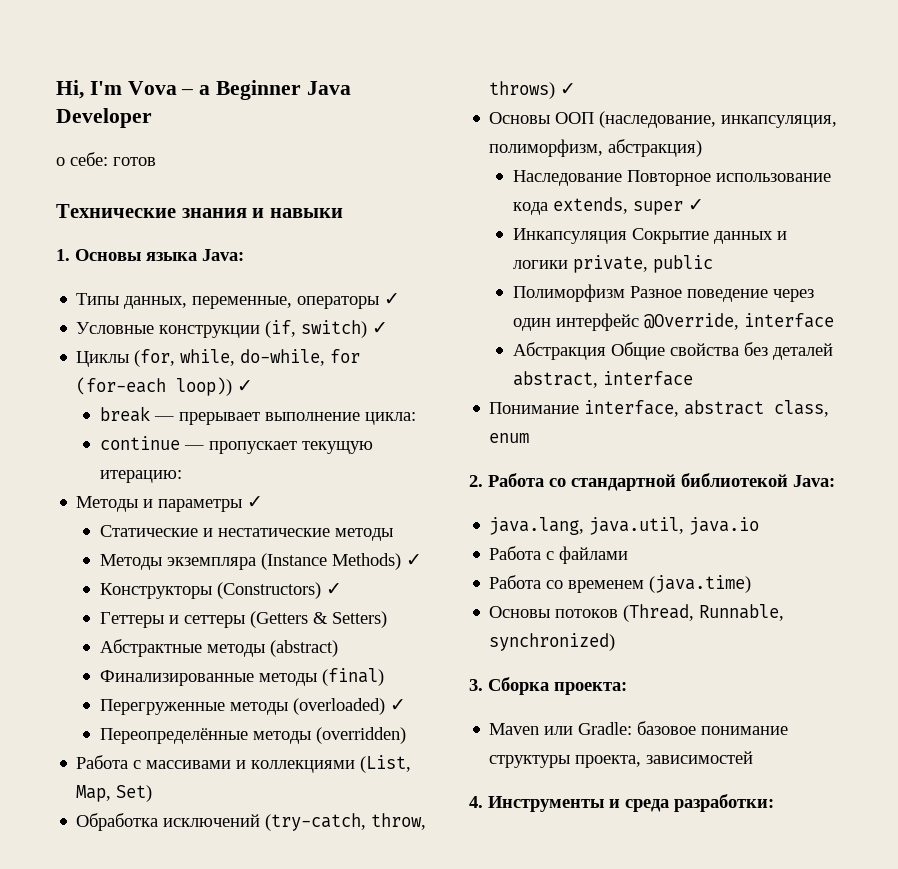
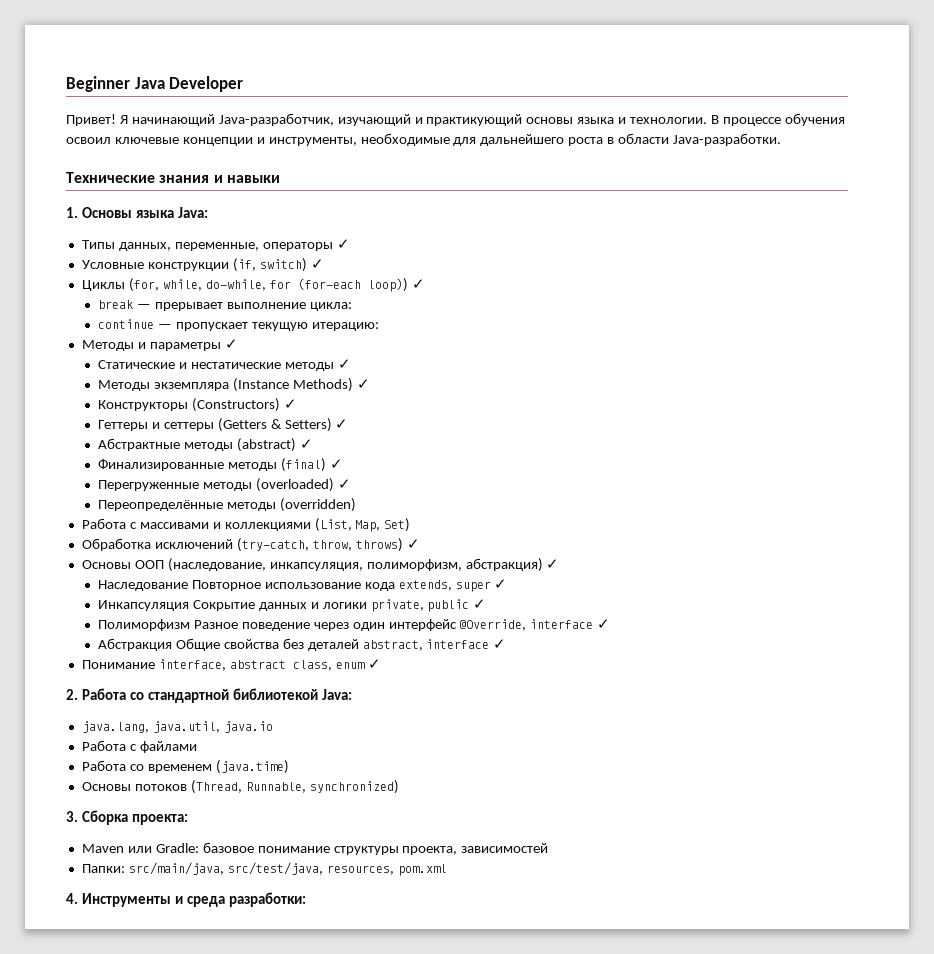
- Hi, I'm Vova – a Beginner Java Developer
- о себе: готов
+ Beginner Java Developer
+ Привет! Я начинающий Java-разработчик, изучающий и практикующий основы языка и технологии. В процессе обучения освоил ключевые концепции и инструменты, необходимые для дальнейшего роста в области Java-разработки.
- Статические и нестатические методы
+ Статические и нестатические методы ✓
- Геттеры и сеттеры (Getters & Setters)
+ Геттеры и сеттеры (Getters & Setters) ✓
- Абстрактные методы (abstract)
+ Абстрактные методы (abstract) ✓
- Финализированные методы (final)
+ Финализированные методы (final) ✓
- Основы ООП (наследование, инкапсуляция, полиморфизм, абстракция)
+ Основы ООП (наследование, инкапсуляция, полиморфизм, абстракция) ✓
- Инкапсуляция Сокрытие данных и логики private, public
+ Инкапсуляция Сокрытие данных и логики private, public ✓
- Полиморфизм Разное поведение через один интерфейс @Override, interface
+ Полиморфизм Разное поведение через один интерфейс @Override, interface ✓
- Абстракция Общие свойства без деталей abstract, interface
+ Абстракция Общие свойства без деталей abstract, interface ✓
- Понимание interface, abstract class, enum
+ Понимание interface, abstract class, enum ✓
+ Папки: src/main/java, src/test/java, resources, pom.xml

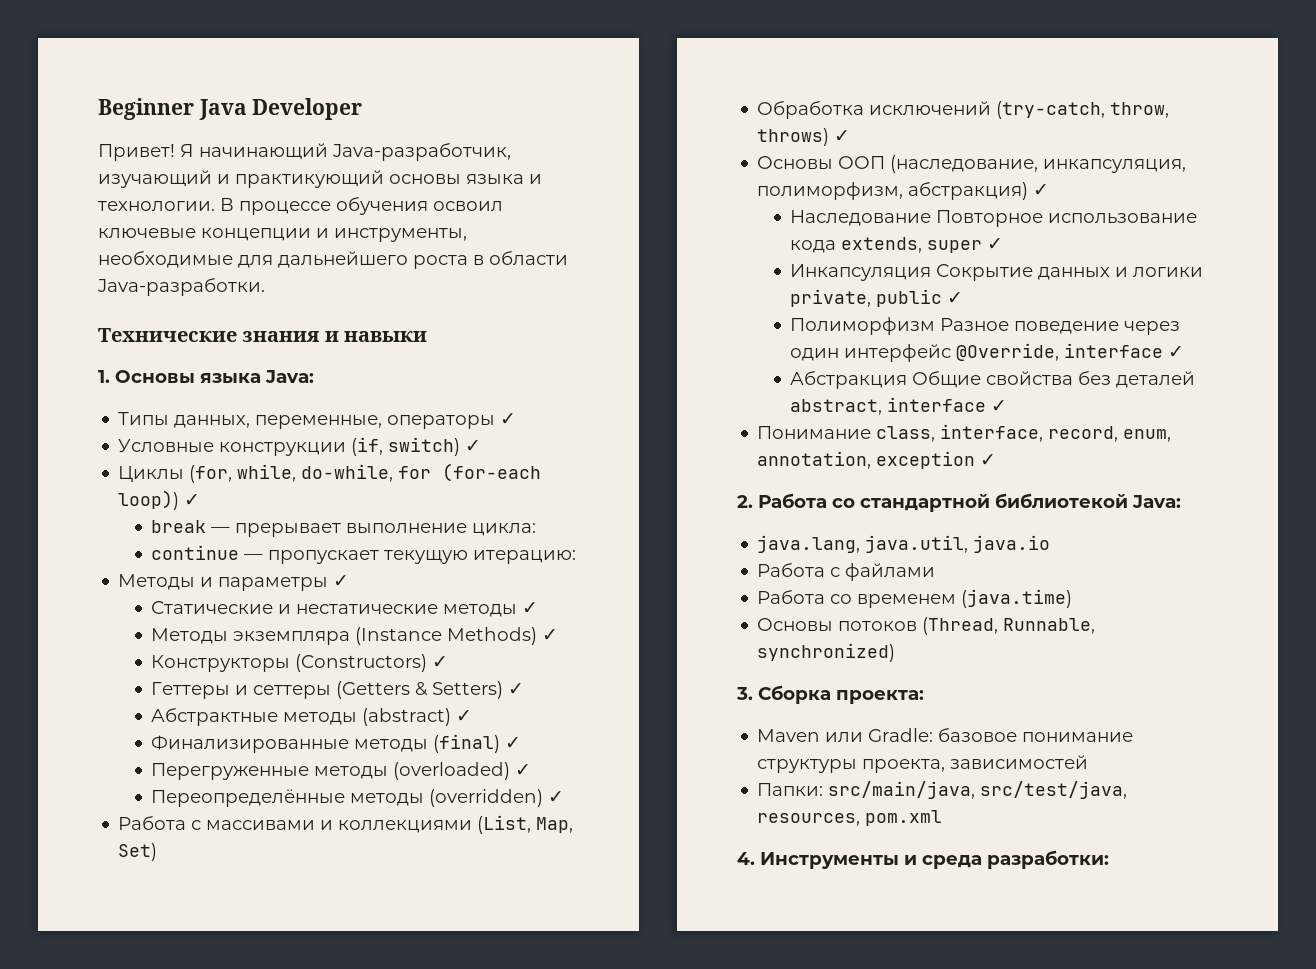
- Переопределённые методы (overridden)
+ Переопределённые методы (overridden) ✓
- Понимание interface, abstract class, enum ✓
+ Понимание class, interface, record, enum, annotation, exception ✓

